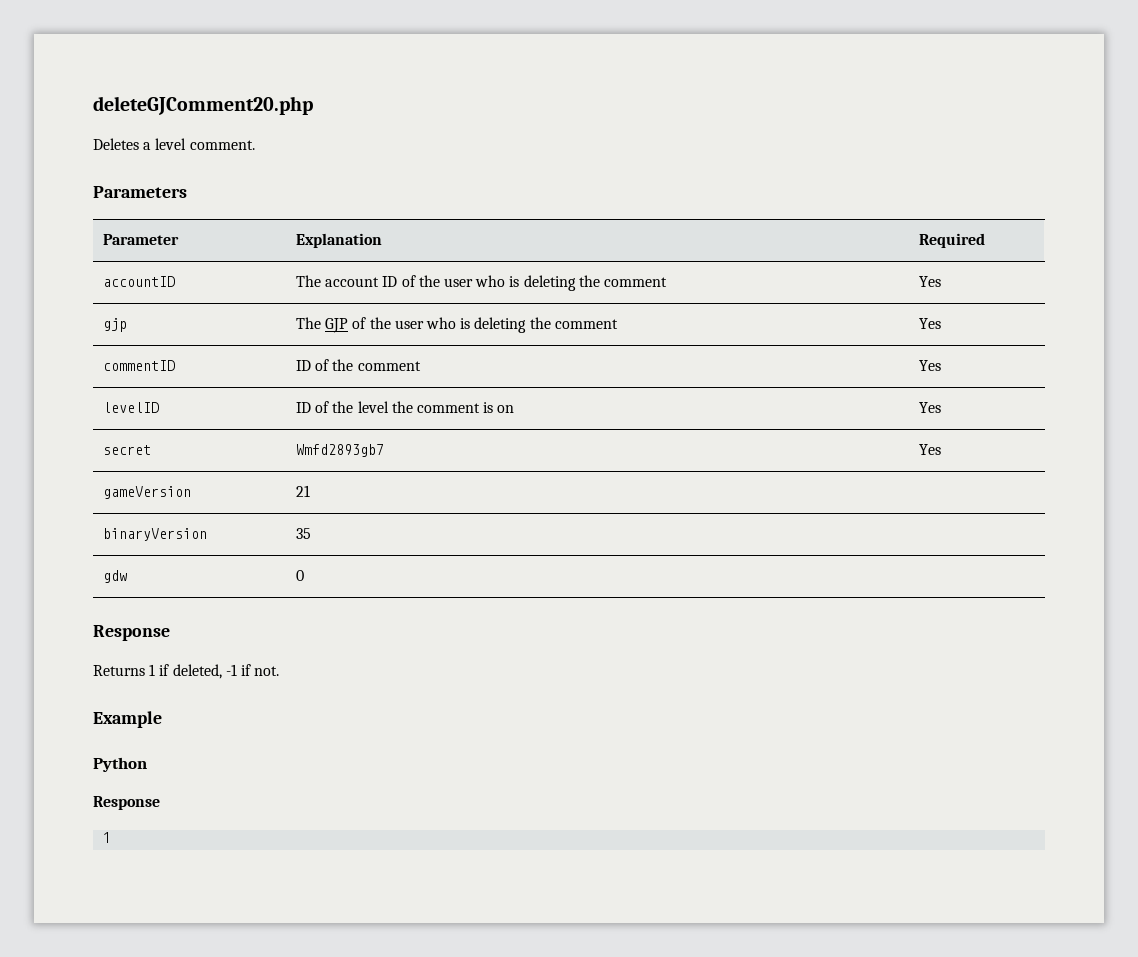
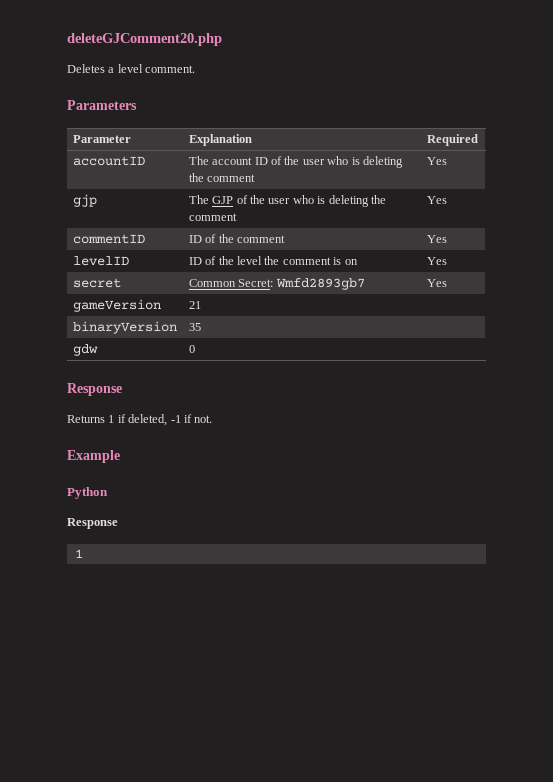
- secret | Wmfd2893gb7 | Yes
+ secret | Common Secret: Wmfd2893gb7 | Yes

